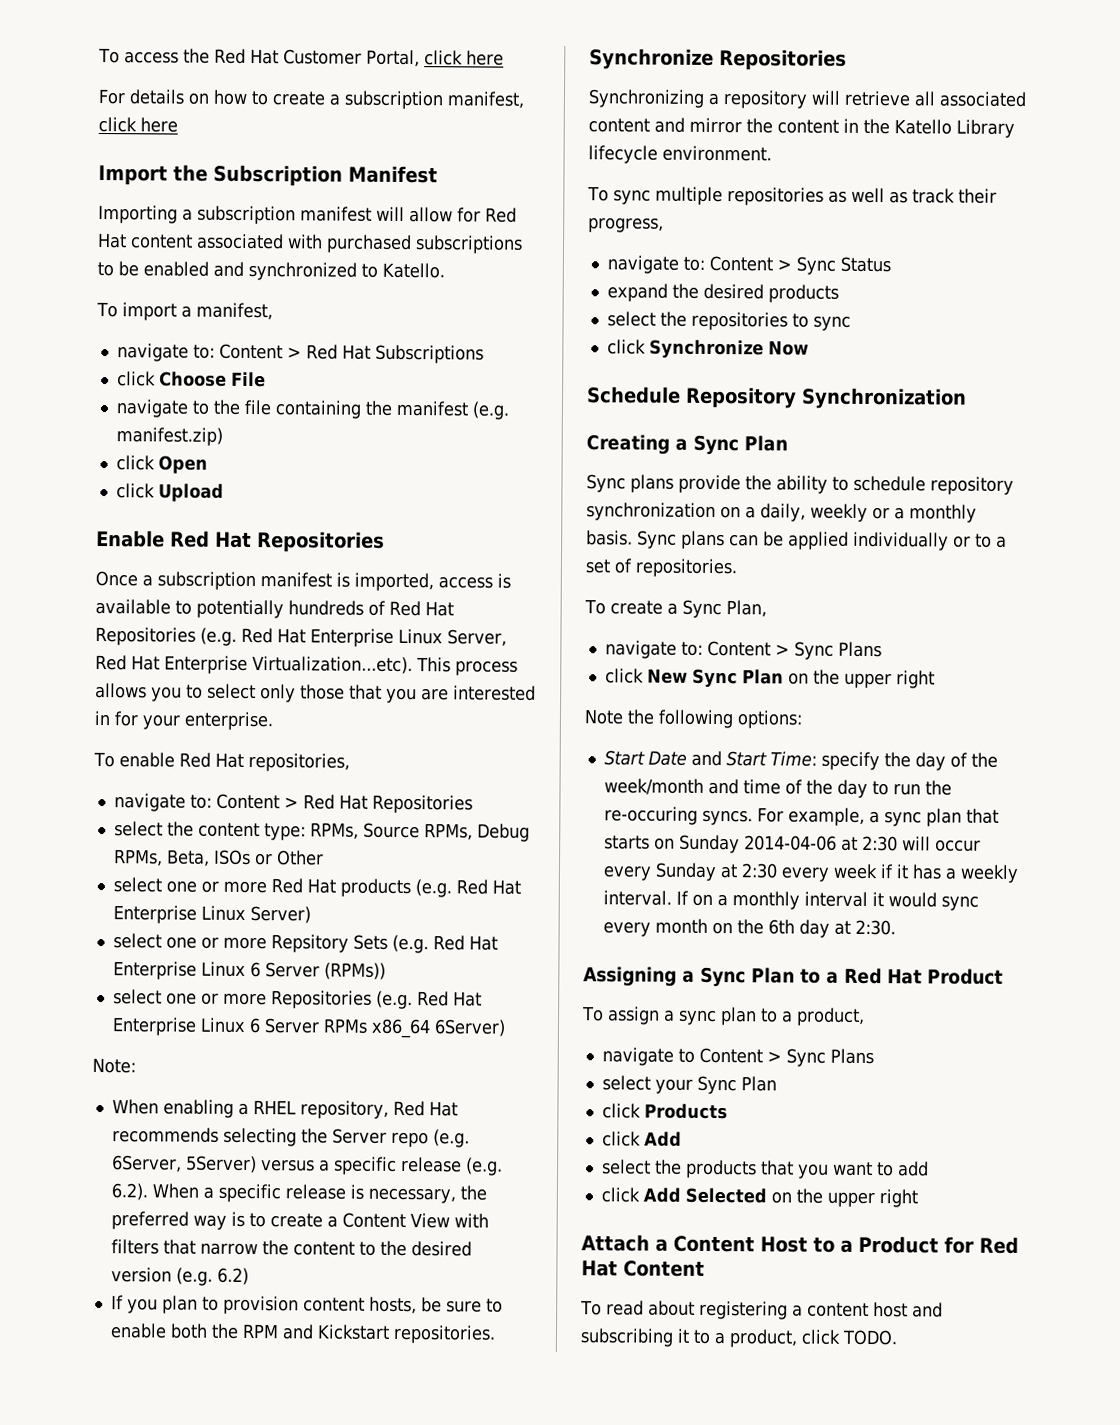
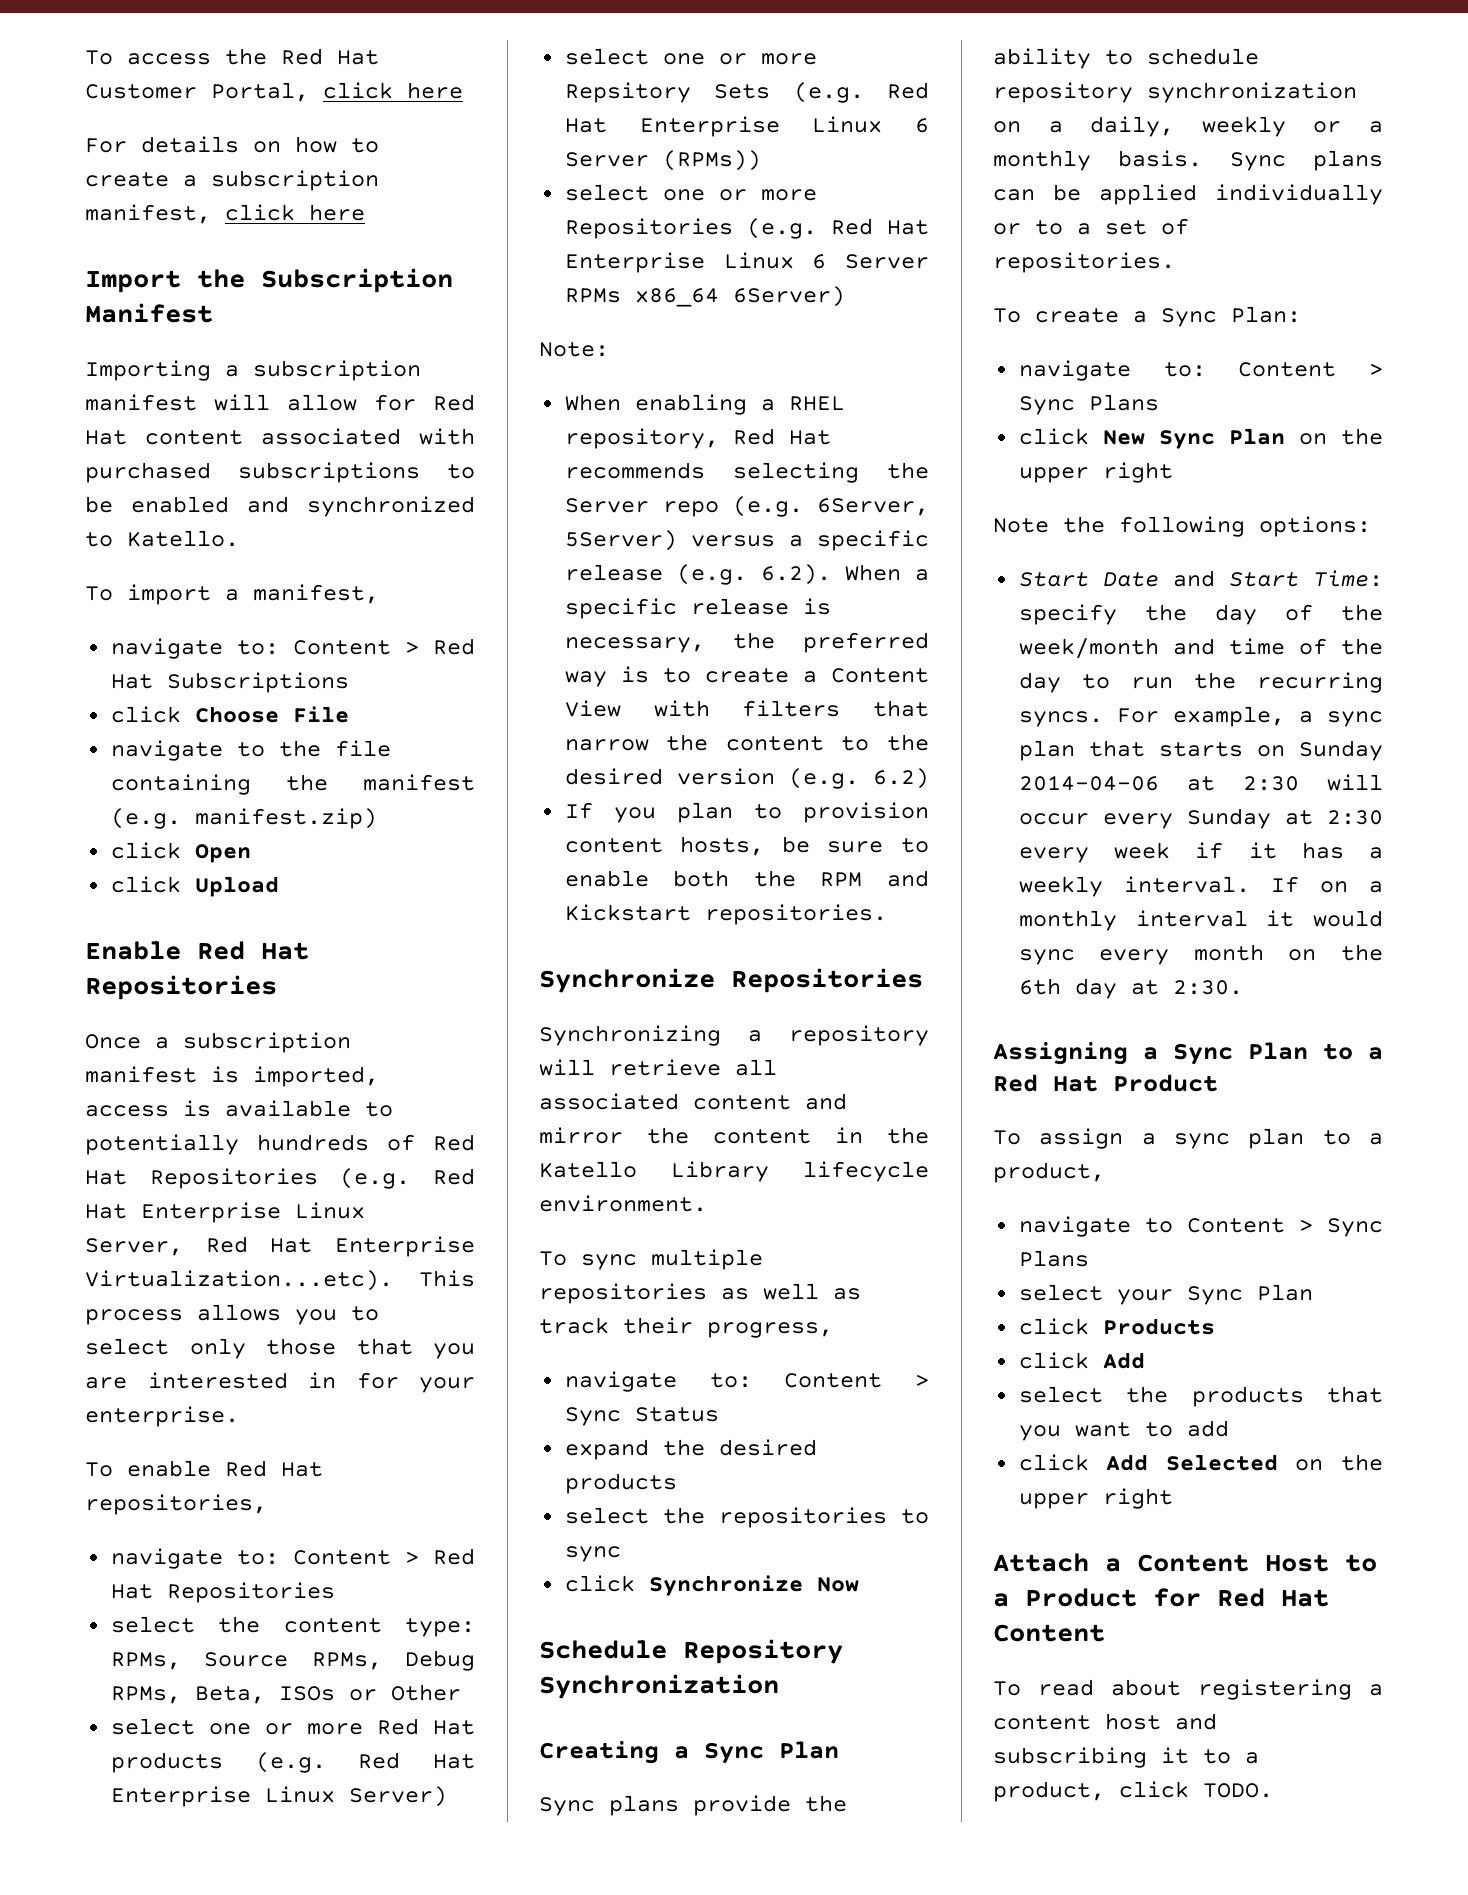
- To create a Sync Plan,
+ To create a Sync Plan:
- Start Date and Start Time: specify the day of the week/month and time of the day to run the re-occuring syncs.
+ Start Date and Start Time: specify the day of the week/month and time of the day to run the recurring syncs.

